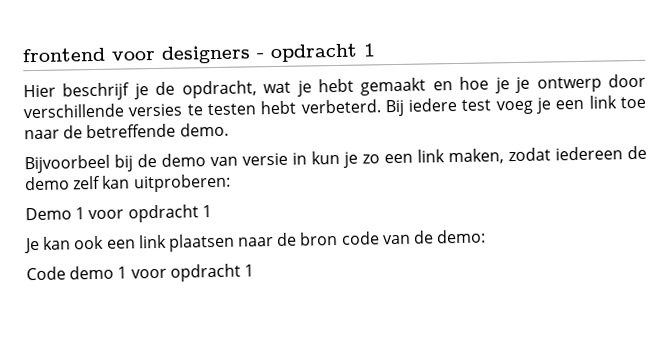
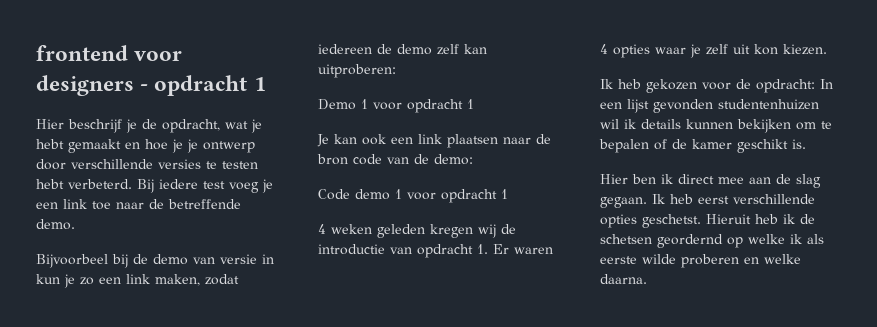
+ 4 weken geleden kregen wij de introductie van opdracht 1. Er waren 4 opties waar je zelf uit kon kiezen.
+ Ik heb gekozen voor de opdracht: In een lijst gevonden studentenhuizen wil ik details kunnen bekijken om te bepalen of de kamer geschikt is.
+ Hier ben ik direct mee aan de slag gegaan. Ik heb eerst verschillende opties geschetst. Hieruit heb ik de schetsen geordernd op welke ik als eerste wilde proberen en welke daarna.

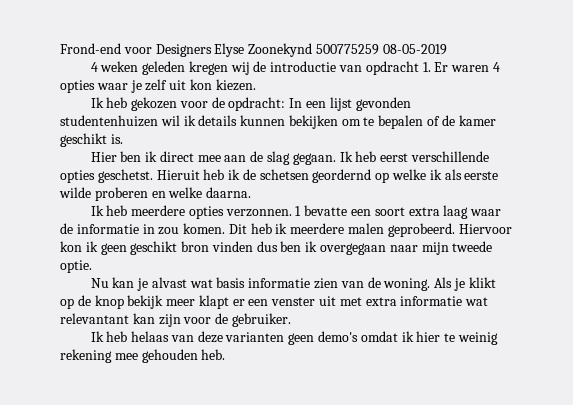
- frontend voor designers - opdracht 1
- Hier beschrijf je de opdracht, wat je hebt gemaakt en hoe je je ontwerp door verschillende versies te testen hebt verbeterd. Bij iedere test voeg je een link toe naar de betreffende demo.
- Bijvoorbeel bij de demo van versie in kun je zo een link maken, zodat iedereen de demo zelf kan uitproberen:
- Demo 1 voor opdracht 1
- Je kan ook een link plaatsen naar de bron code van de demo:
- Code demo 1 voor opdracht 1
+ Frond-end voor Designers Elyse Zoonekynd 500775259 08-05-2019
+ Ik heb meerdere opties verzonnen. 1 bevatte een soort extra laag waar de informatie in zou komen. Dit heb ik meerdere malen geprobeerd. Hiervoor kon ik geen geschikt bron vinden dus ben ik overgegaan naar mijn tweede optie.
+ Nu kan je alvast wat basis informatie zien van de woning. Als je klikt op de knop bekijk meer klapt er een venster uit met extra informatie wat relevantant kan zijn voor de gebruiker.
+ Ik heb helaas van deze varianten geen demo's omdat ik hier te weinig rekening mee gehouden heb.

